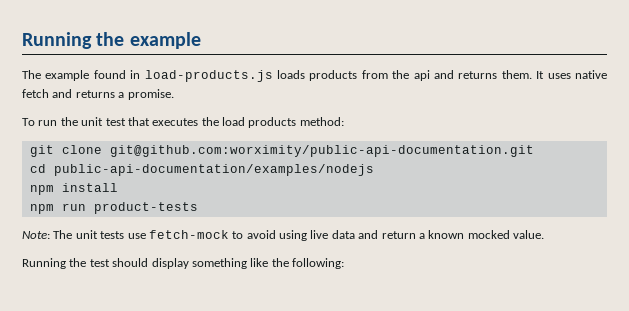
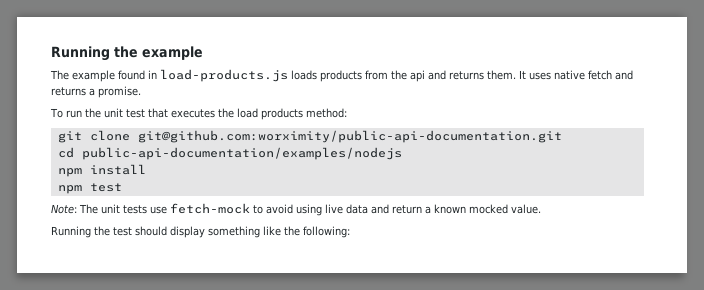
- npm run product-tests
+ npm test

